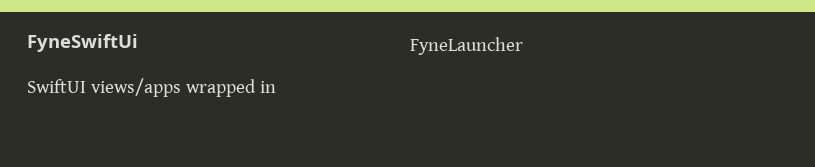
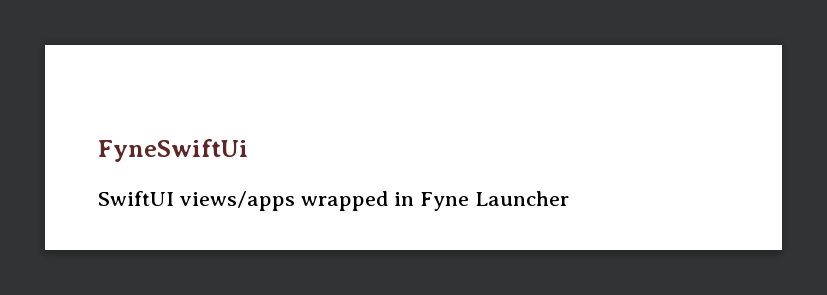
- SwiftUI views/apps wrapped in FyneLauncher
+ SwiftUI views/apps wrapped in Fyne Launcher

